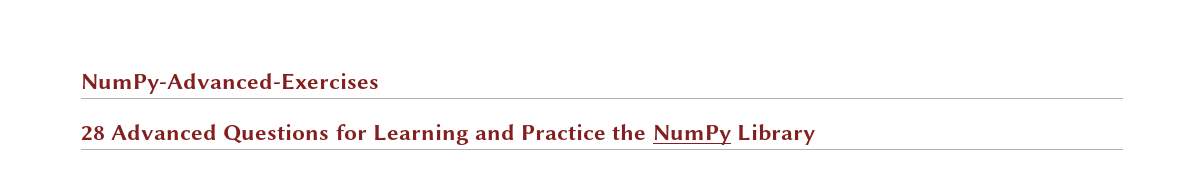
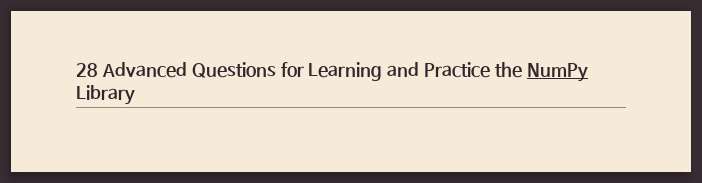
- NumPy-Advanced-Exercises

